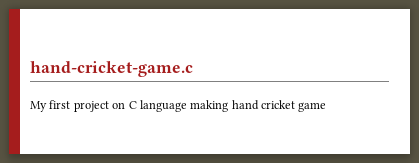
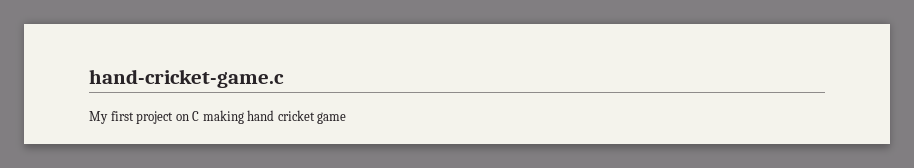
- My first project on C language making hand cricket game
+ My first project on C making hand cricket game

